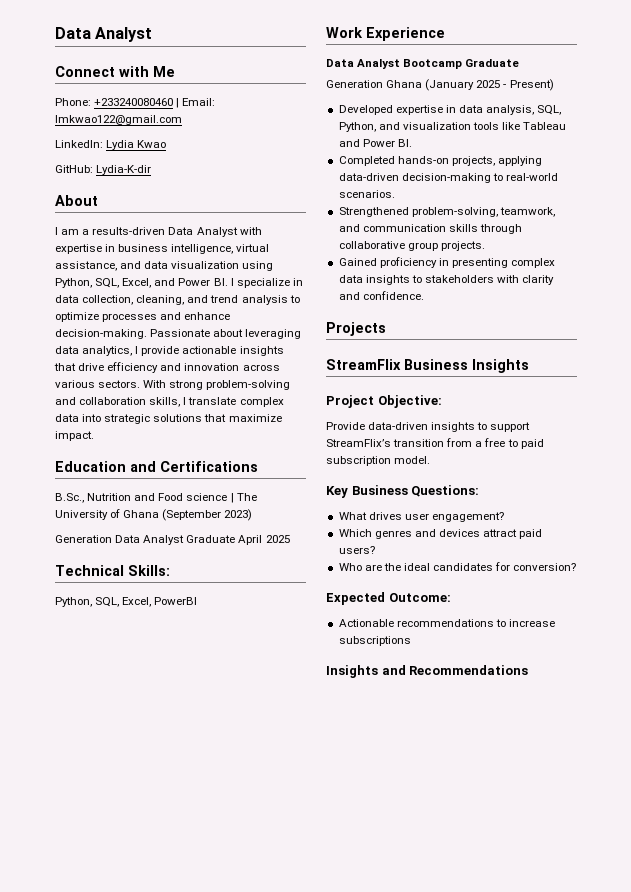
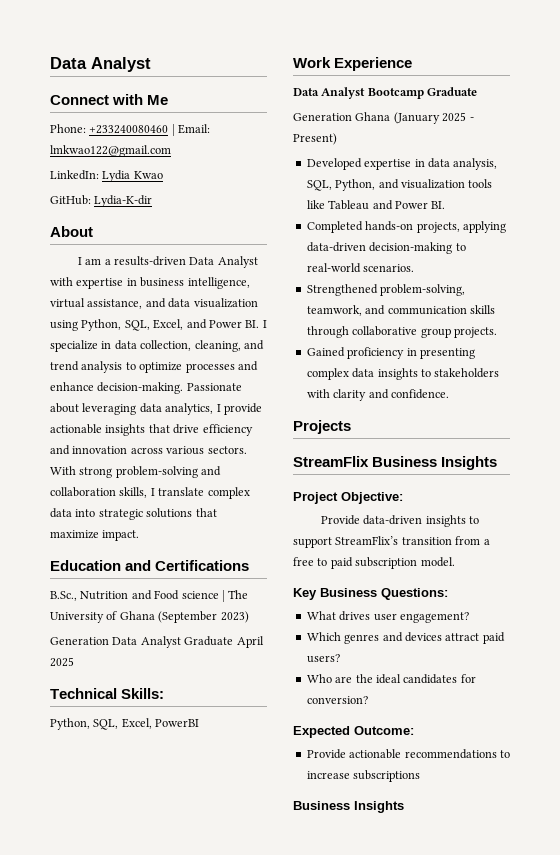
- Actionable recommendations to increase subscriptions
- Insights and Recommendations
+ Provide actionable recommendations to increase subscriptions
+ Business Insights

